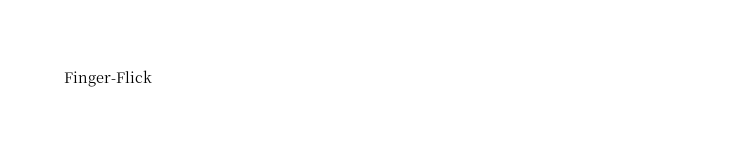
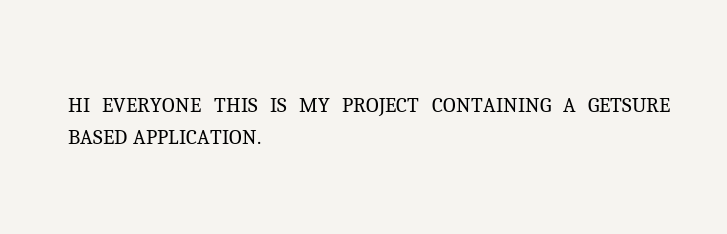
- Finger-Flick
+ HI EVERYONE THIS IS MY PROJECT CONTAINING A GETSURE BASED APPLICATION.

